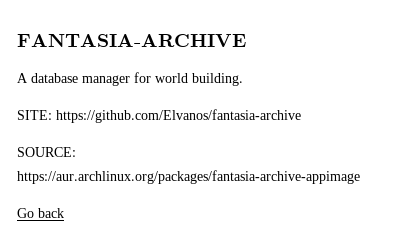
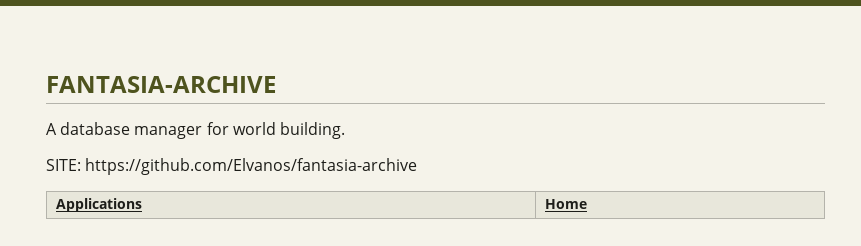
- SOURCE: https://aur.archlinux.org/packages/fantasia-archive-appimage
- Go back
+ Applications | Home

